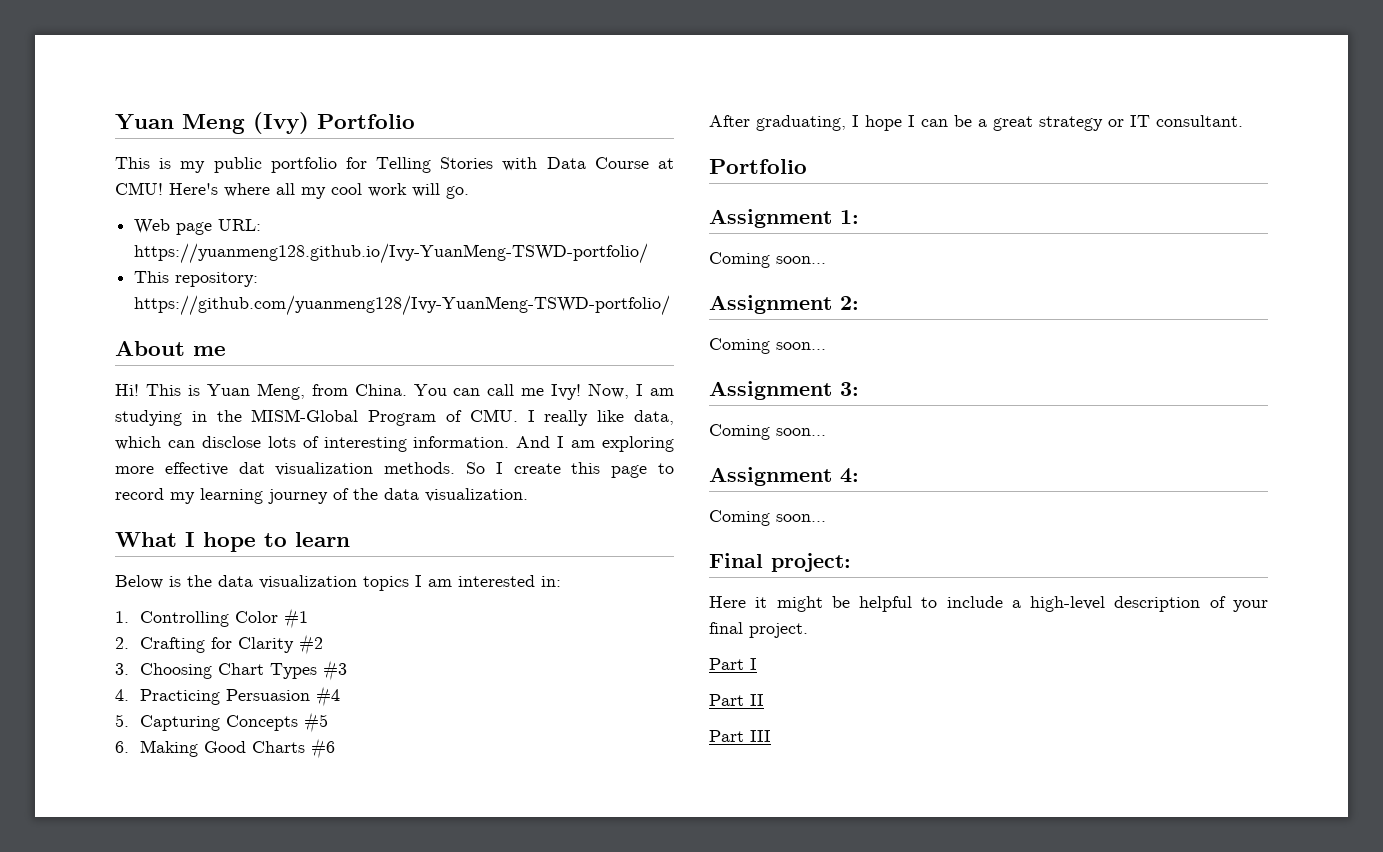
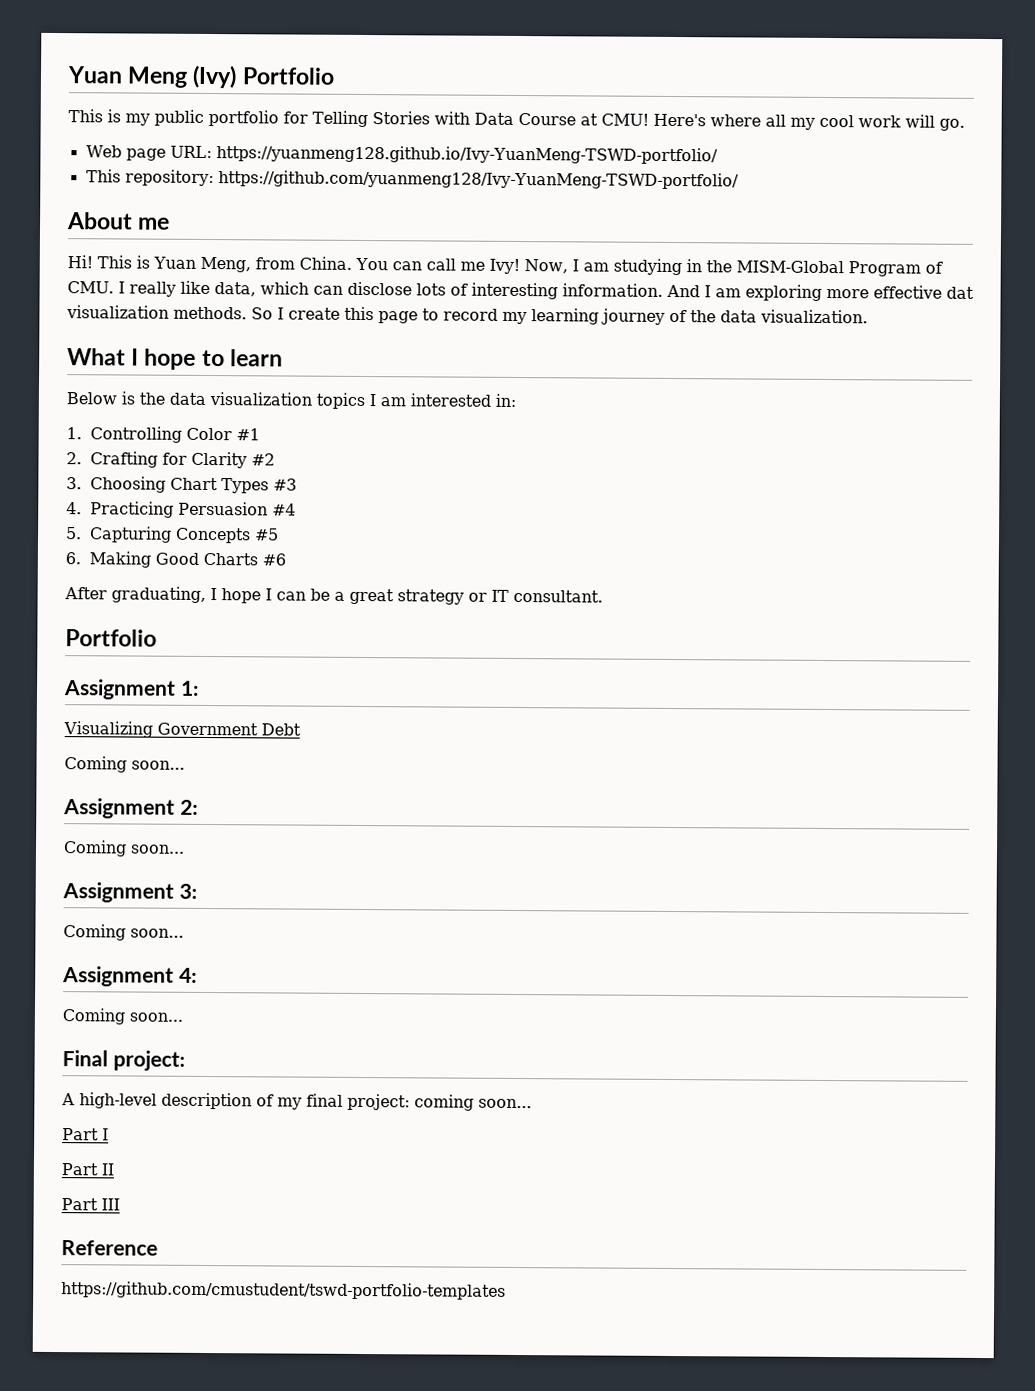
+ Visualizing Government Debt
- Here it might be helpful to include a high-level description of your final project.
+ A high-level description of my final project: coming soon...
+ Reference
+ https://github.com/cmustudent/tswd-portfolio-templates

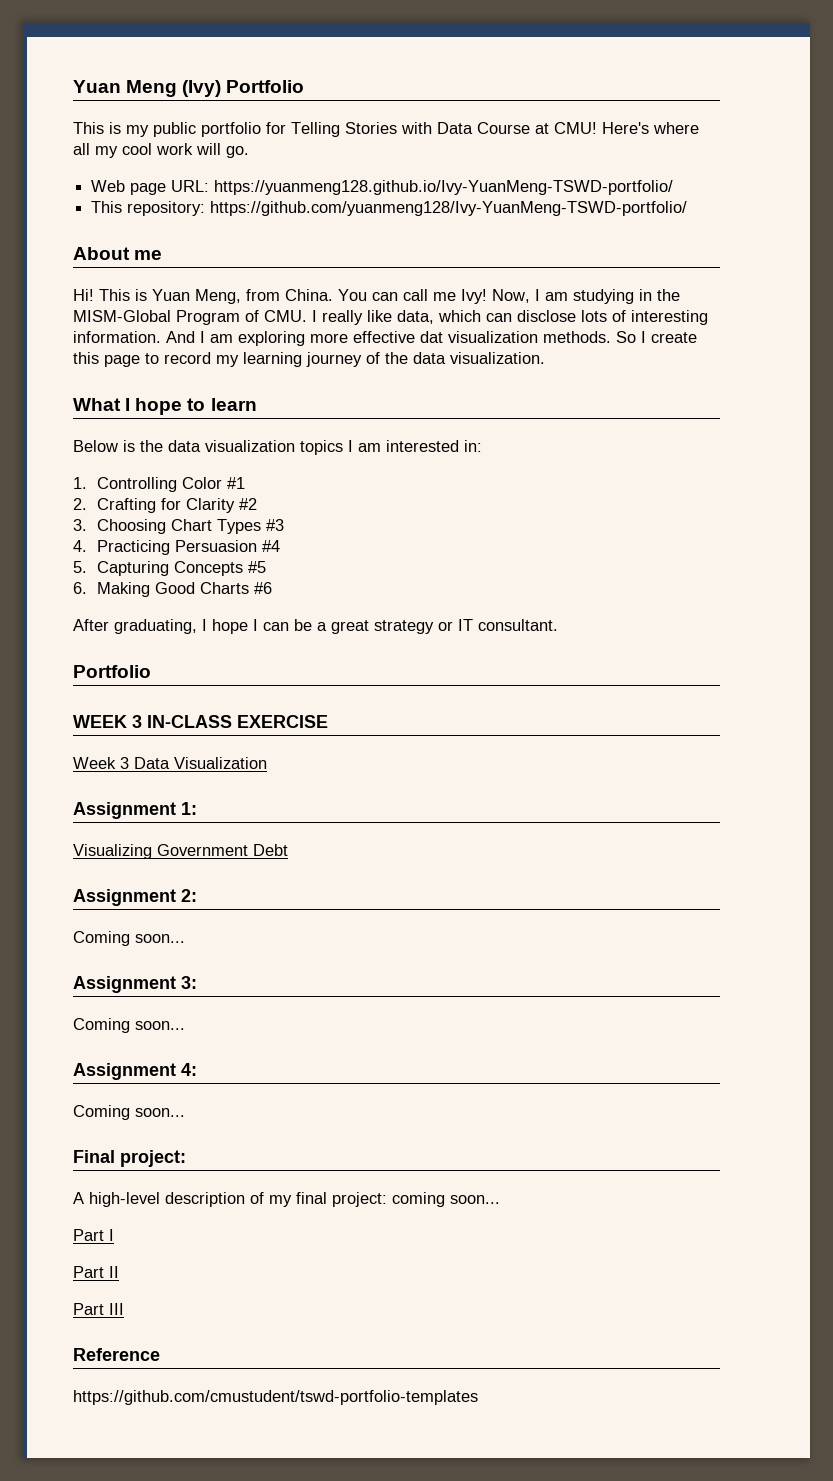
+ WEEK 3 IN-CLASS EXERCISE
+ Week 3 Data Visualization
  Visualizing Government Debt
- Coming soon...

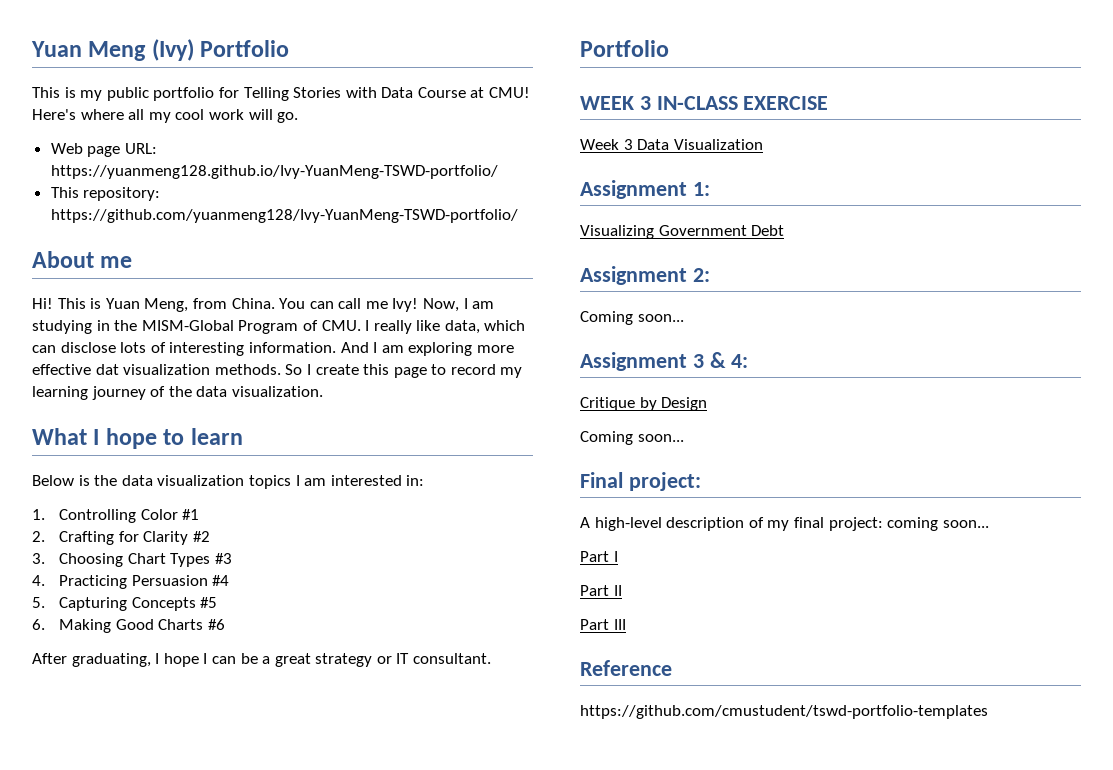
- Assignment 3:
- Coming soon...
- Assignment 4:
+ Assignment 3 & 4:
+ Critique by Design

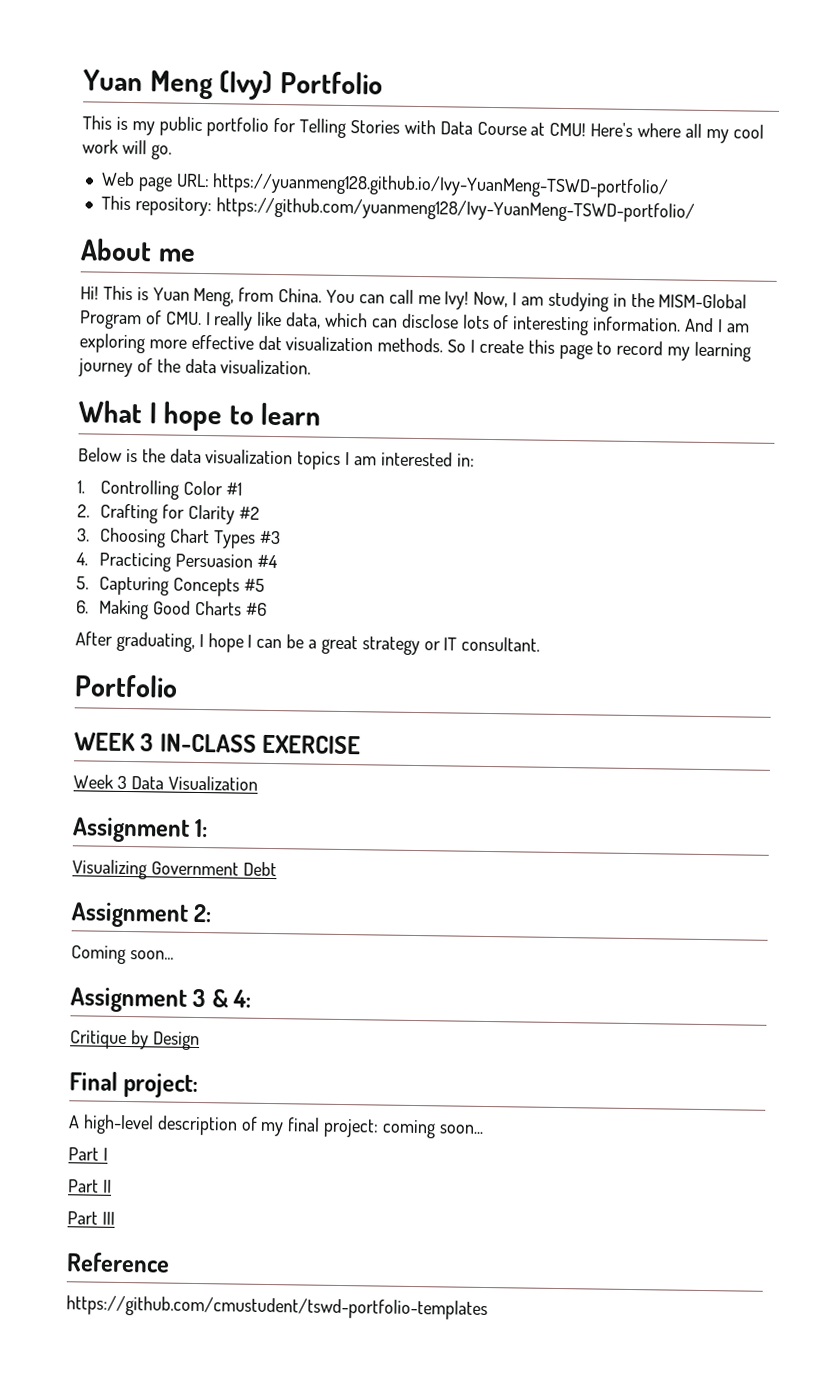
  Critique by Design
- Coming soon...

